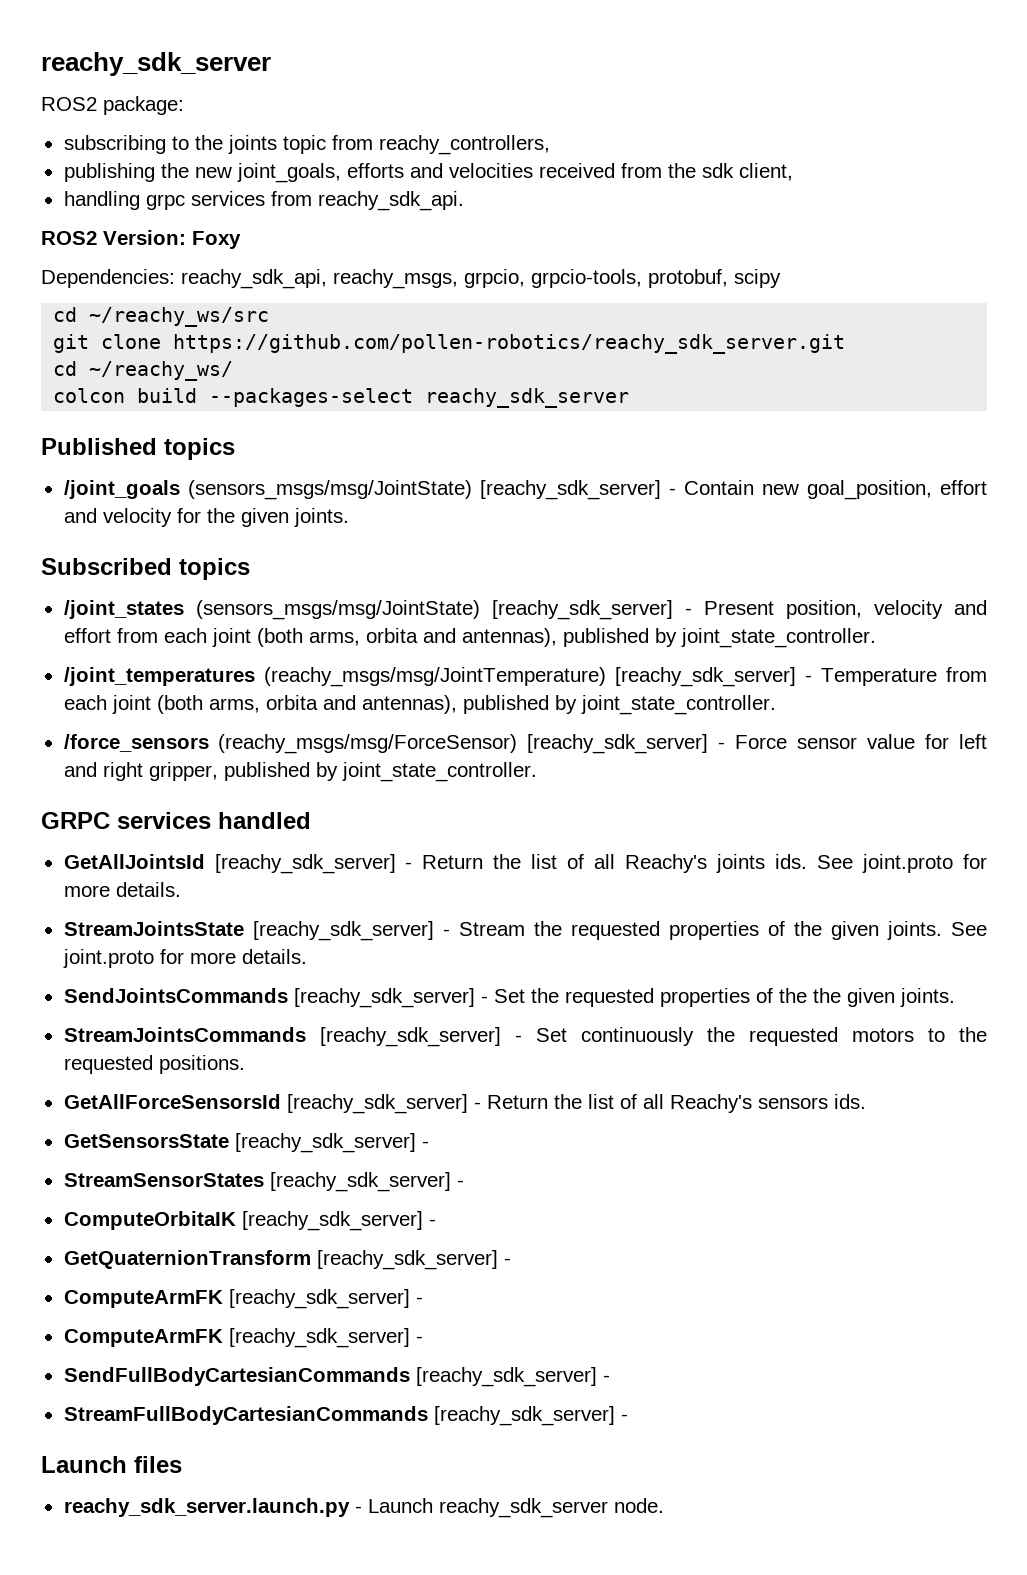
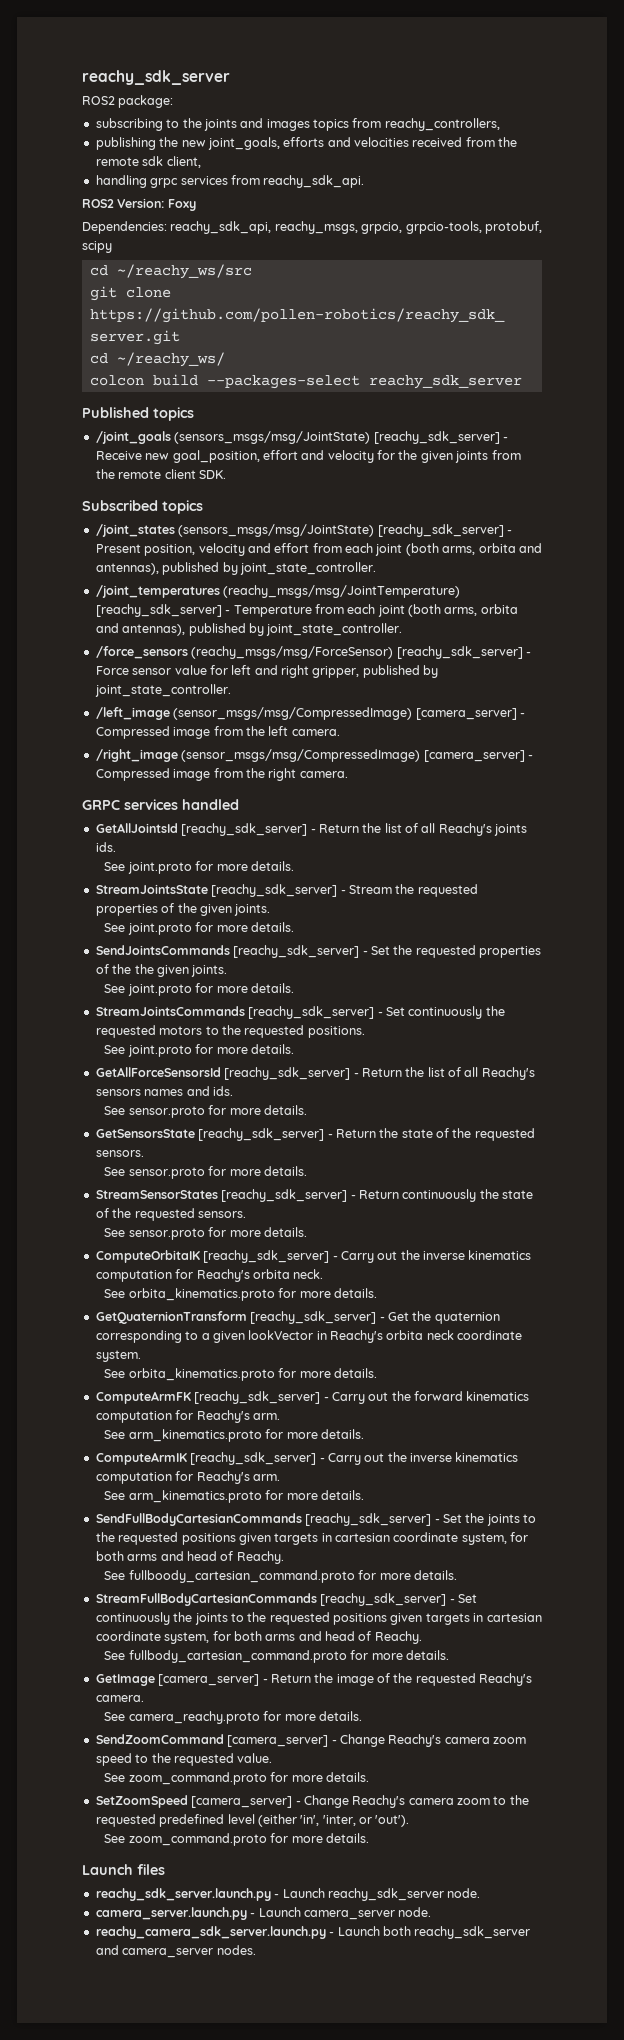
- subscribing to the joints topic from reachy_controllers,
+ subscribing to the joints and images topics from reachy_controllers,
- publishing the new joint_goals, efforts and velocities received from the sdk client,
+ publishing the new joint_goals, efforts and velocities received from the remote sdk client,
- /joint_goals (sensors_msgs/msg/JointState) [reachy_sdk_server] - Contain new goal_position, effort and velocity for the given joints.
+ /joint_goals (sensors_msgs/msg/JointState) [reachy_sdk_server] - Receive new goal_position, effort and velocity for the given joints from the remote client SDK.
+ /left_image (sensor_msgs/msg/CompressedImage) [camera_server] - Compressed image from the left camera.
+ /right_image (sensor_msgs/msg/CompressedImage) [camera_server] - Compressed image from the right camera.
- GetAllJointsId [reachy_sdk_server] - Return the list of all Reachy's joints ids. See joint.proto for more details.
+ GetAllJointsId [reachy_sdk_server] - Return the list of all Reachy's joints ids.
+ See joint.proto for more details.
- StreamJointsState [reachy_sdk_server] - Stream the requested properties of the given joints. See joint.proto for more details.
+ StreamJointsState [reachy_sdk_server] - Stream the requested properties of the given joints.
+ See joint.proto for more details.
  SendJointsCommands [reachy_sdk_server] - Set the requested properties of the the given joints.
+ See joint.proto for more details.
  StreamJointsCommands [reachy_sdk_server] - Set continuously the requested motors to the requested positions.
+ See joint.proto for more details.
- GetAllForceSensorsId [reachy_sdk_server] - Return the list of all Reachy's sensors ids.
- GetSensorsState [reachy_sdk_server] -
- StreamSensorStates [reachy_sdk_server] -
- ComputeOrbitaIK [reachy_sdk_server] -
- GetQuaternionTransform [reachy_sdk_server] -
- ComputeArmFK [reachy_sdk_server] -
- ComputeArmFK [reachy_sdk_server] -
- SendFullBodyCartesianCommands [reachy_sdk_server] -
- StreamFullBodyCartesianCommands [reachy_sdk_server] -
+ GetAllForceSensorsId [reachy_sdk_server] - Return the list of all Reachy's sensors names and ids.
+ See sensor.proto for more details.
+ GetSensorsState [reachy_sdk_server] - Return the state of the requested sensors.
+ See sensor.proto for more details.
+ StreamSensorStates [reachy_sdk_server] - Return continuously the state of the requested sensors.
+ See sensor.proto for more details.
+ ComputeOrbitaIK [reachy_sdk_server] - Carry out the inverse kinematics computation for Reachy's orbita neck.
+ See orbita_kinematics.proto for more details.
+ GetQuaternionTransform [reachy_sdk_server] - Get the quaternion corresponding to a given lookVector in Reachy's orbita neck coordinate system.
+ See orbita_kinematics.proto for more details.
+ ComputeArmFK [reachy_sdk_server] - Carry out the forward kinematics computation for Reachy's arm.
+ See arm_kinematics.proto for more details.
+ ComputeArmIK [reachy_sdk_server] - Carry out the inverse kinematics computation for Reachy's arm.
+ See arm_kinematics.proto for more details.
+ SendFullBodyCartesianCommands [reachy_sdk_server] - Set the joints to the requested positions given targets in cartesian coordinate system, for both arms and head of Reachy.
+ See fullboody_cartesian_command.proto for more details.
+ StreamFullBodyCartesianCommands [reachy_sdk_server] - Set continuously the joints to the requested positions given targets in cartesian coordinate system, for both arms and head of Reachy.
+ See fullbody_cartesian_command.proto for more details.
+ GetImage [camera_server] - Return the image of the requested Reachy's camera.
+ See camera_reachy.proto for more details.
+ SendZoomCommand [camera_server] - Change Reachy's camera zoom speed to the requested value.
+ See zoom_command.proto for more details.
+ SetZoomSpeed [camera_server] - Change Reachy's camera zoom to the requested predefined level (either 'in', 'inter, or 'out').
+ See zoom_command.proto for more details.
+ camera_server.launch.py - Launch camera_server node.
+ reachy_camera_sdk_server.launch.py - Launch both reachy_sdk_server and camera_server nodes.

